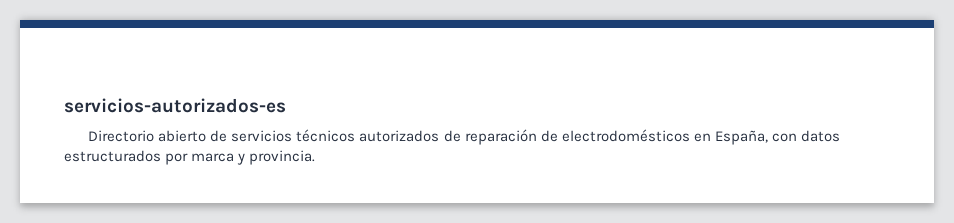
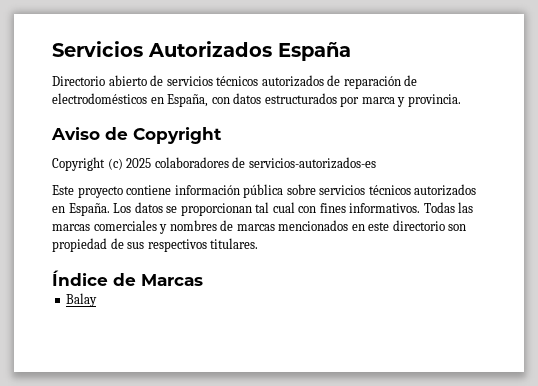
- servicios-autorizados-es
+ Servicios Autorizados España
+ Aviso de Copyright
+ Copyright (c) 2025 colaboradores de servicios-autorizados-es
+ Este proyecto contiene información pública sobre servicios técnicos autorizados en España. Los datos se proporcionan tal cual con fines informativos. Todas las marcas comerciales y nombres de marcas mencionados en este directorio son propiedad de sus respectivos titulares.
+ Índice de Marcas
+ Balay

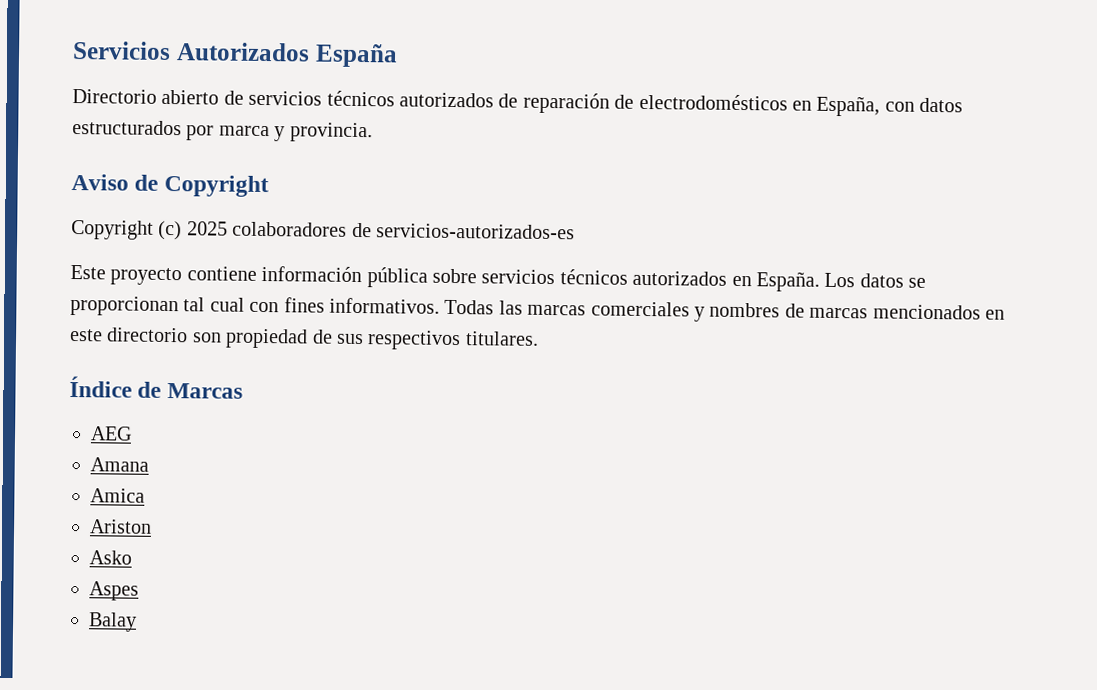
+ AEG
+ Amana
+ Amica
+ Ariston
+ Asko
+ Aspes

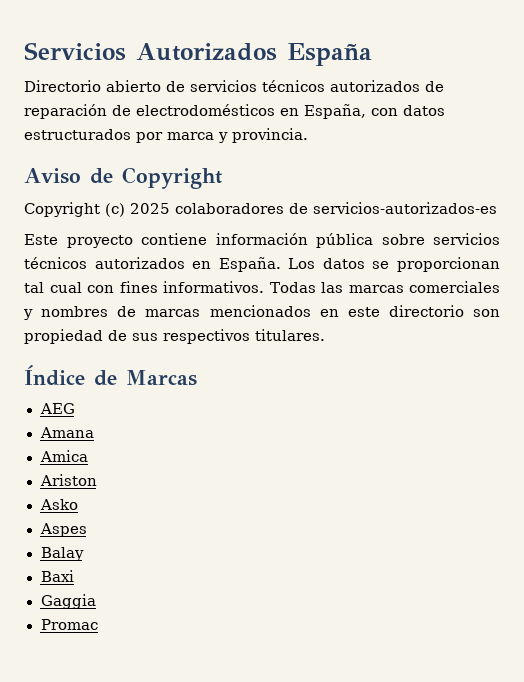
+ Baxi
+ Gaggia
+ Promac

